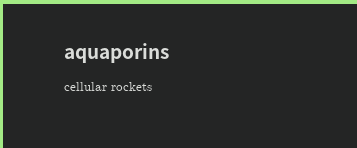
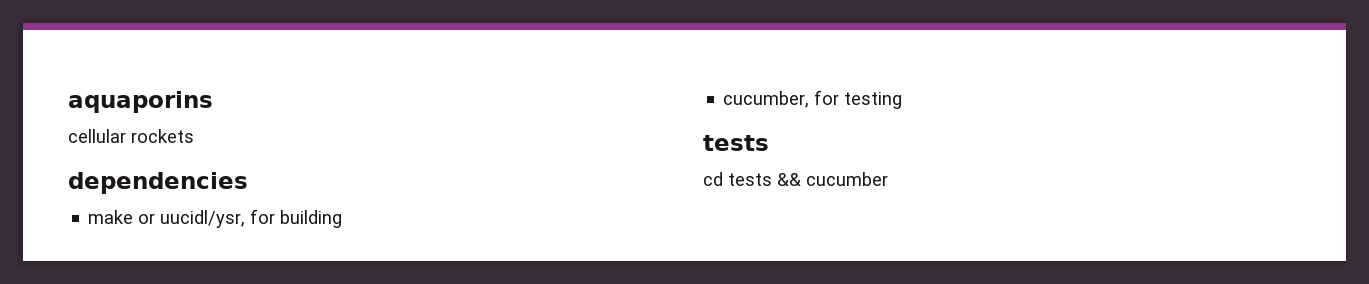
+ dependencies
+ make or uucidl/ysr, for building
+ cucumber, for testing
+ tests
+ cd tests && cucumber

